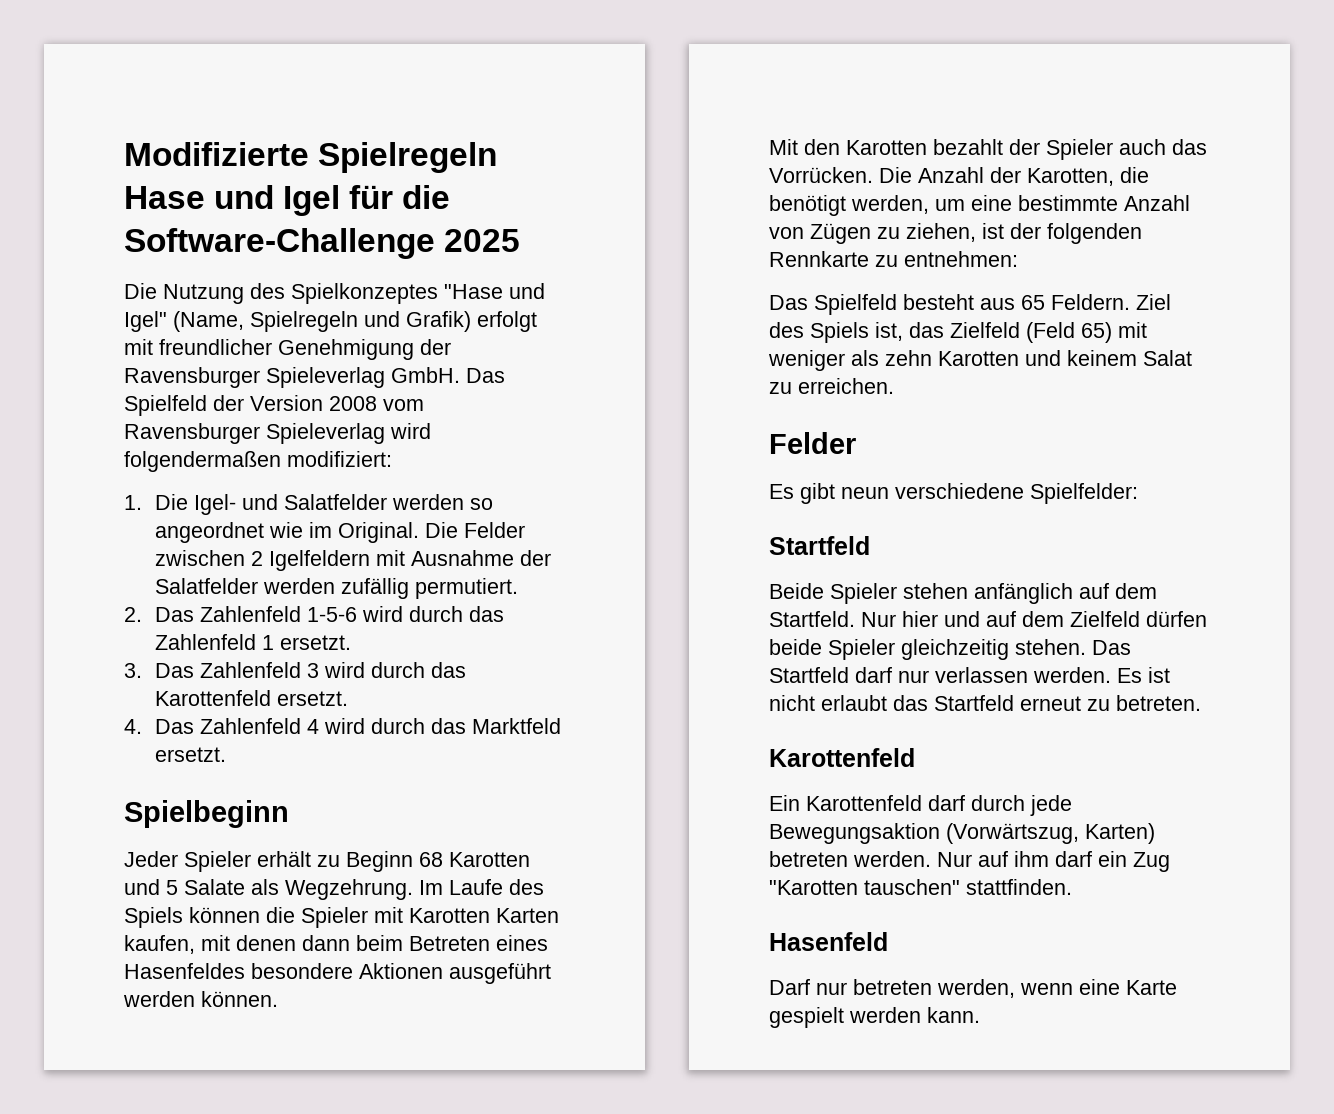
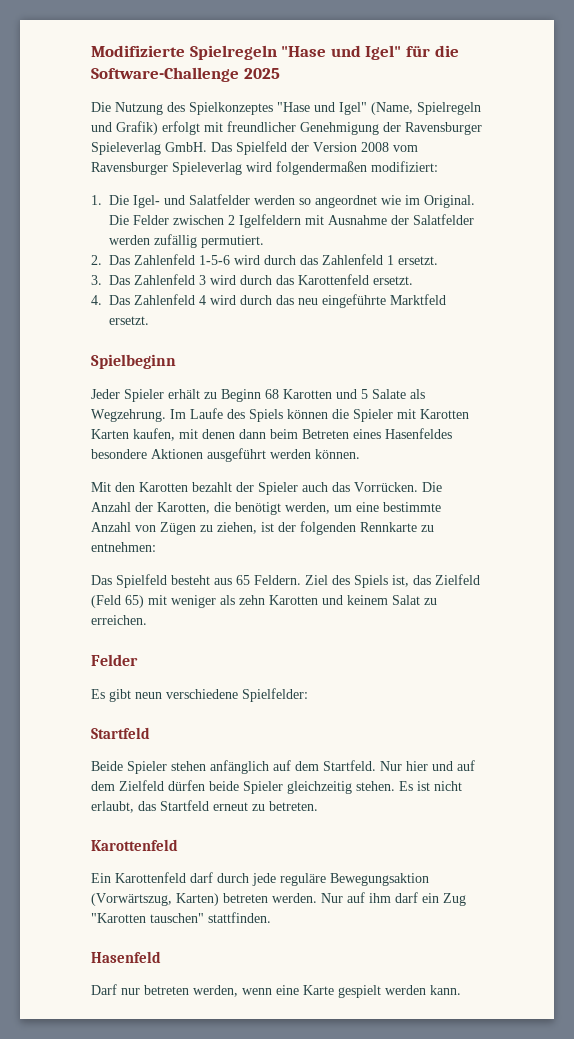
- Modifizierte Spielregeln Hase und Igel für die Software-Challenge 2025
+ Modifizierte Spielregeln "Hase und Igel" für die Software-Challenge 2025
- 4. Das Zahlenfeld 4 wird durch das Marktfeld ersetzt.
+ 4. Das Zahlenfeld 4 wird durch das neu eingeführte Marktfeld ersetzt.
- Das Startfeld darf nur verlassen werden.
- Es ist nicht erlaubt das Startfeld erneut zu betreten.
+ Es ist nicht erlaubt, das Startfeld erneut zu betreten.
- Ein Karottenfeld darf durch jede Bewegungsaktion (Vorwärtszug, Karten) betreten werden.
+ Ein Karottenfeld darf durch jede reguläre Bewegungsaktion (Vorwärtszug, Karten) betreten werden.

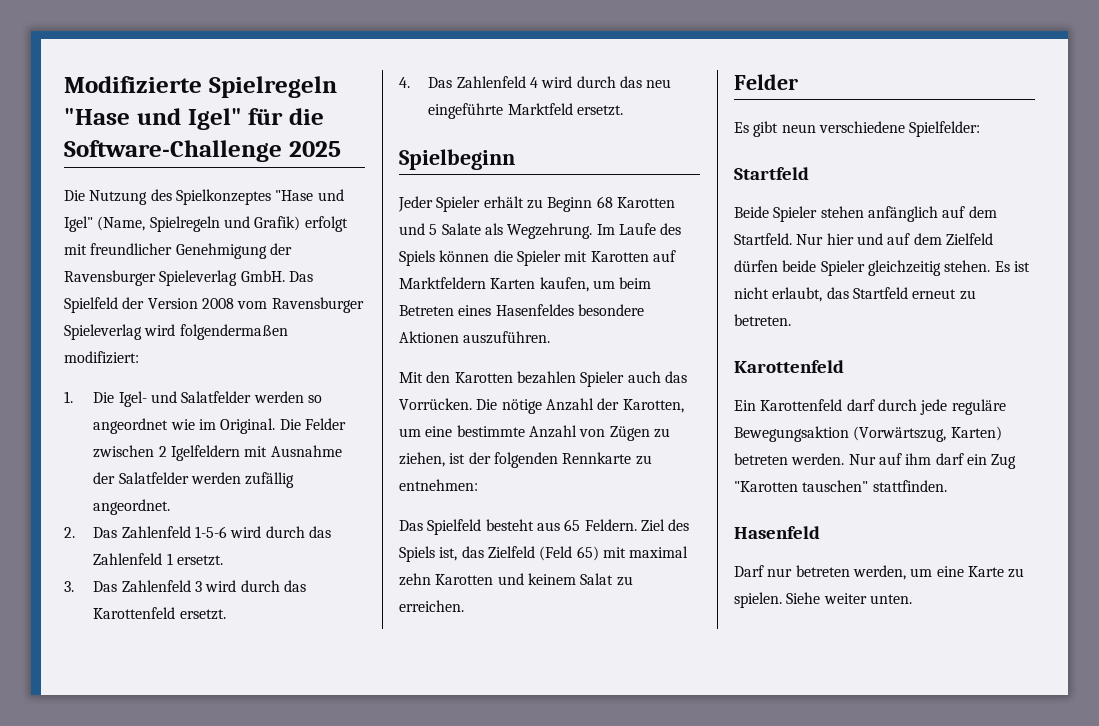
- Die Felder zwischen 2 Igelfeldern mit Ausnahme der Salatfelder werden zufällig permutiert.
+ Die Felder zwischen 2 Igelfeldern mit Ausnahme der Salatfelder werden zufällig angeordnet.
- Im Laufe des Spiels können die Spieler mit Karotten Karten kaufen, mit denen dann beim Betreten eines Hasenfeldes besondere Aktionen ausgeführt werden können.
+ Im Laufe des Spiels können die Spieler mit Karotten auf Marktfeldern Karten kaufen, um beim Betreten eines Hasenfeldes besondere Aktionen auszuführen.
- Mit den Karotten bezahlt der Spieler auch das Vorrücken.
+ Mit den Karotten bezahlen Spieler auch das Vorrücken.
- Die Anzahl der Karotten, die benötigt werden, um eine bestimmte Anzahl von Zügen zu ziehen, ist der folgenden Rennkarte zu entnehmen:
+ Die nötige Anzahl der Karotten, um eine bestimmte Anzahl von Zügen zu ziehen, ist der folgenden Rennkarte zu entnehmen:
- Ziel des Spiels ist, das Zielfeld (Feld 65) mit weniger als zehn Karotten und keinem Salat zu erreichen.
+ Ziel des Spiels ist, das Zielfeld (Feld 65) mit maximal zehn Karotten und keinem Salat zu erreichen.
- Darf nur betreten werden, wenn eine Karte gespielt werden kann.
+ Darf nur betreten werden, um eine Karte zu spielen. Siehe weiter unten.

